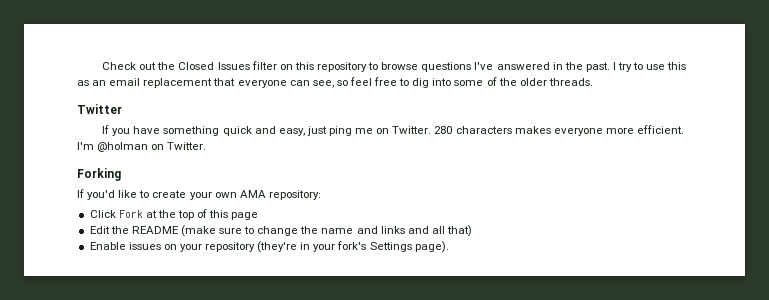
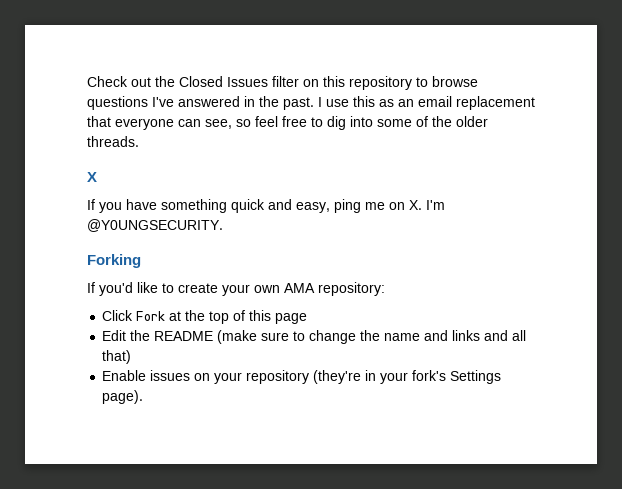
- I try to use this as an email replacement that everyone can see, so feel free to dig into some of the older threads.
+ I use this as an email replacement that everyone can see, so feel free to dig into some of the older threads.
- Twitter
+ X
- If you have something quick and easy, just ping me on Twitter. 280 characters makes everyone more efficient. I'm @holman on Twitter.
+ If you have something quick and easy, ping me on X. I'm @Y0UNGSECURITY.

